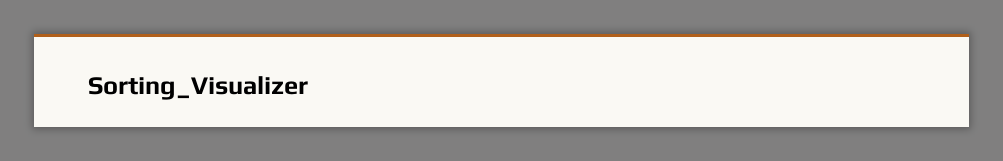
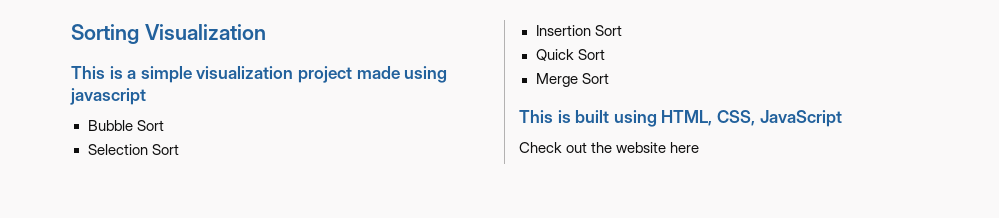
- Sorting_Visualizer
+ Sorting Visualization
+ This is a simple visualization project made using javascript
+ Bubble Sort
+ Selection Sort
+ Insertion Sort
+ Quick Sort
+ Merge Sort
+ This is built using HTML, CSS, JavaScript
+ Check out the website here

